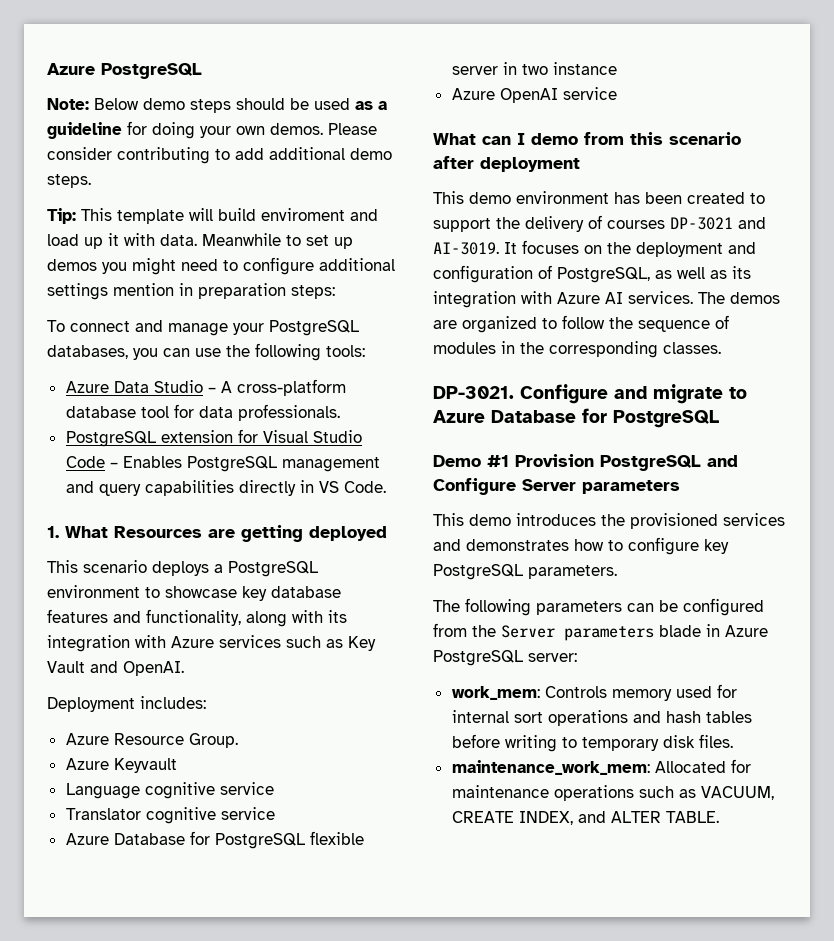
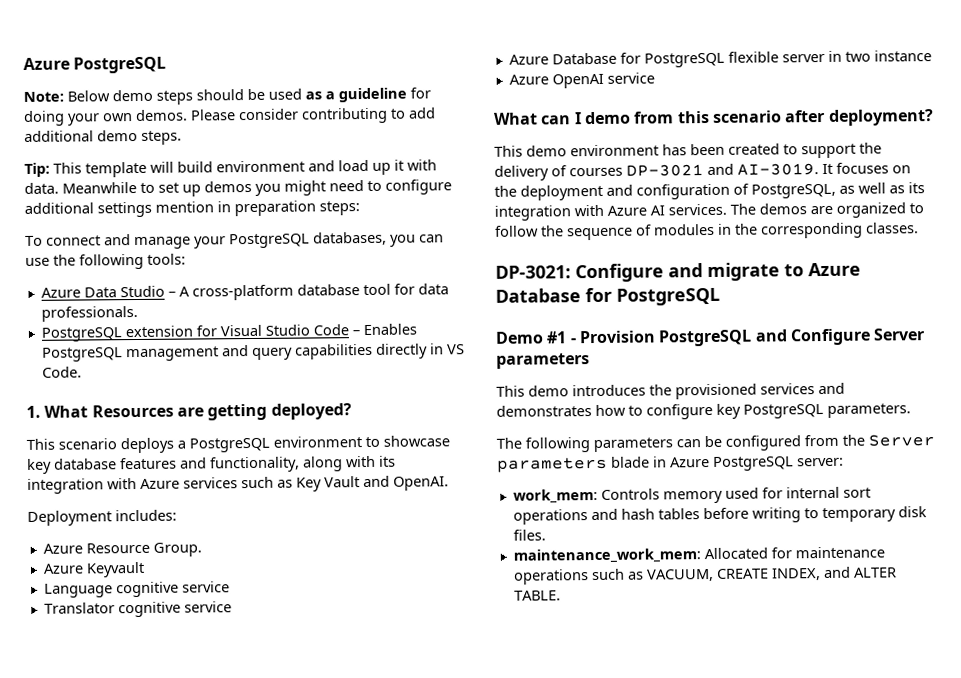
- Tip: This template will build enviroment and load up it with data.
+ Tip: This template will build environment and load up it with data.
- 1. What Resources are getting deployed
+ 1. What Resources are getting deployed?
- What can I demo from this scenario after deployment
+ What can I demo from this scenario after deployment?
- DP-3021. Configure and migrate to Azure Database for PostgreSQL
+ DP-3021: Configure and migrate to Azure Database for PostgreSQL
- Demo #1 Provision PostgreSQL and Configure Server parameters
+ Demo #1 - Provision PostgreSQL and Configure Server parameters

